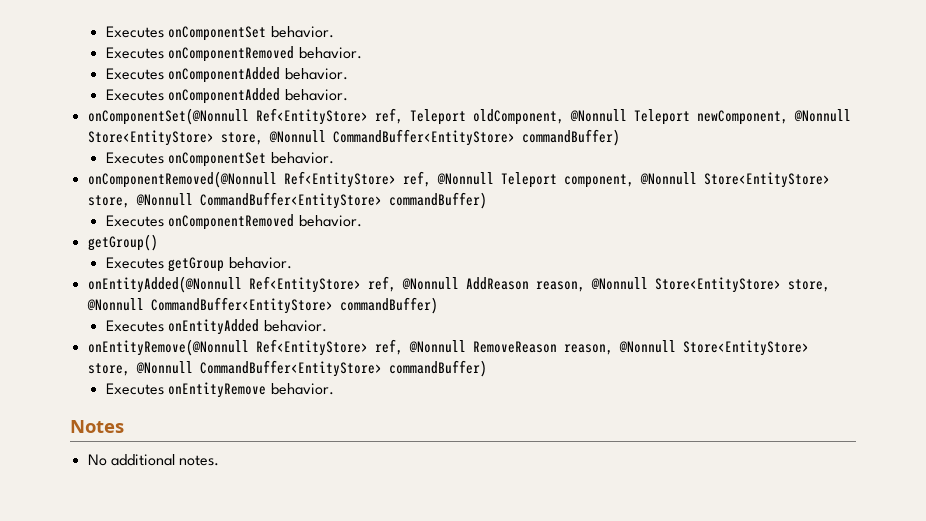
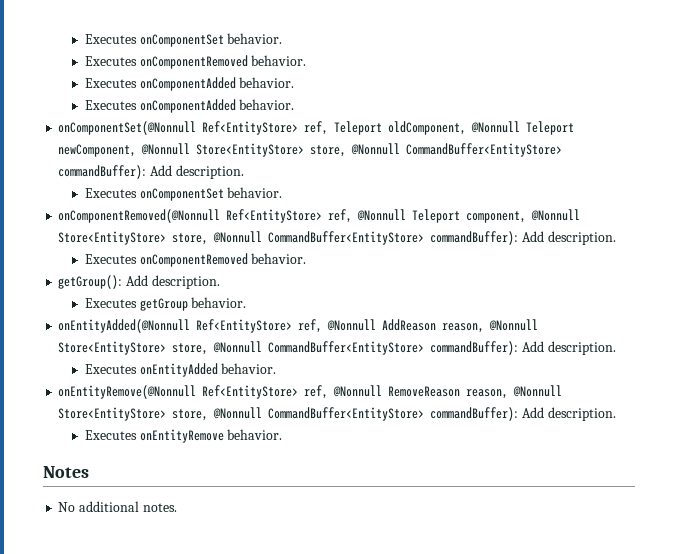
- onComponentSet(@Nonnull Ref<EntityStore> ref, Teleport oldComponent, @Nonnull Teleport newComponent, @Nonnull Store<EntityStore> store, @Nonnull CommandBuffer<EntityStore> commandBuffer)
+ onComponentSet(@Nonnull Ref<EntityStore> ref, Teleport oldComponent, @Nonnull Teleport newComponent, @Nonnull Store<EntityStore> store, @Nonnull CommandBuffer<EntityStore> commandBuffer): Add description.
- onComponentRemoved(@Nonnull Ref<EntityStore> ref, @Nonnull Teleport component, @Nonnull Store<EntityStore> store, @Nonnull CommandBuffer<EntityStore> commandBuffer)
+ onComponentRemoved(@Nonnull Ref<EntityStore> ref, @Nonnull Teleport component, @Nonnull Store<EntityStore> store, @Nonnull CommandBuffer<EntityStore> commandBuffer): Add description.
  Executes onComponentRemoved behavior.
- getGroup()
+ getGroup(): Add description.
- onEntityAdded(@Nonnull Ref<EntityStore> ref, @Nonnull AddReason reason, @Nonnull Store<EntityStore> store, @Nonnull CommandBuffer<EntityStore> commandBuffer)
+ onEntityAdded(@Nonnull Ref<EntityStore> ref, @Nonnull AddReason reason, @Nonnull Store<EntityStore> store, @Nonnull CommandBuffer<EntityStore> commandBuffer): Add description.
- onEntityRemove(@Nonnull Ref<EntityStore> ref, @Nonnull RemoveReason reason, @Nonnull Store<EntityStore> store, @Nonnull CommandBuffer<EntityStore> commandBuffer)
+ onEntityRemove(@Nonnull Ref<EntityStore> ref, @Nonnull RemoveReason reason, @Nonnull Store<EntityStore> store, @Nonnull CommandBuffer<EntityStore> commandBuffer): Add description.

